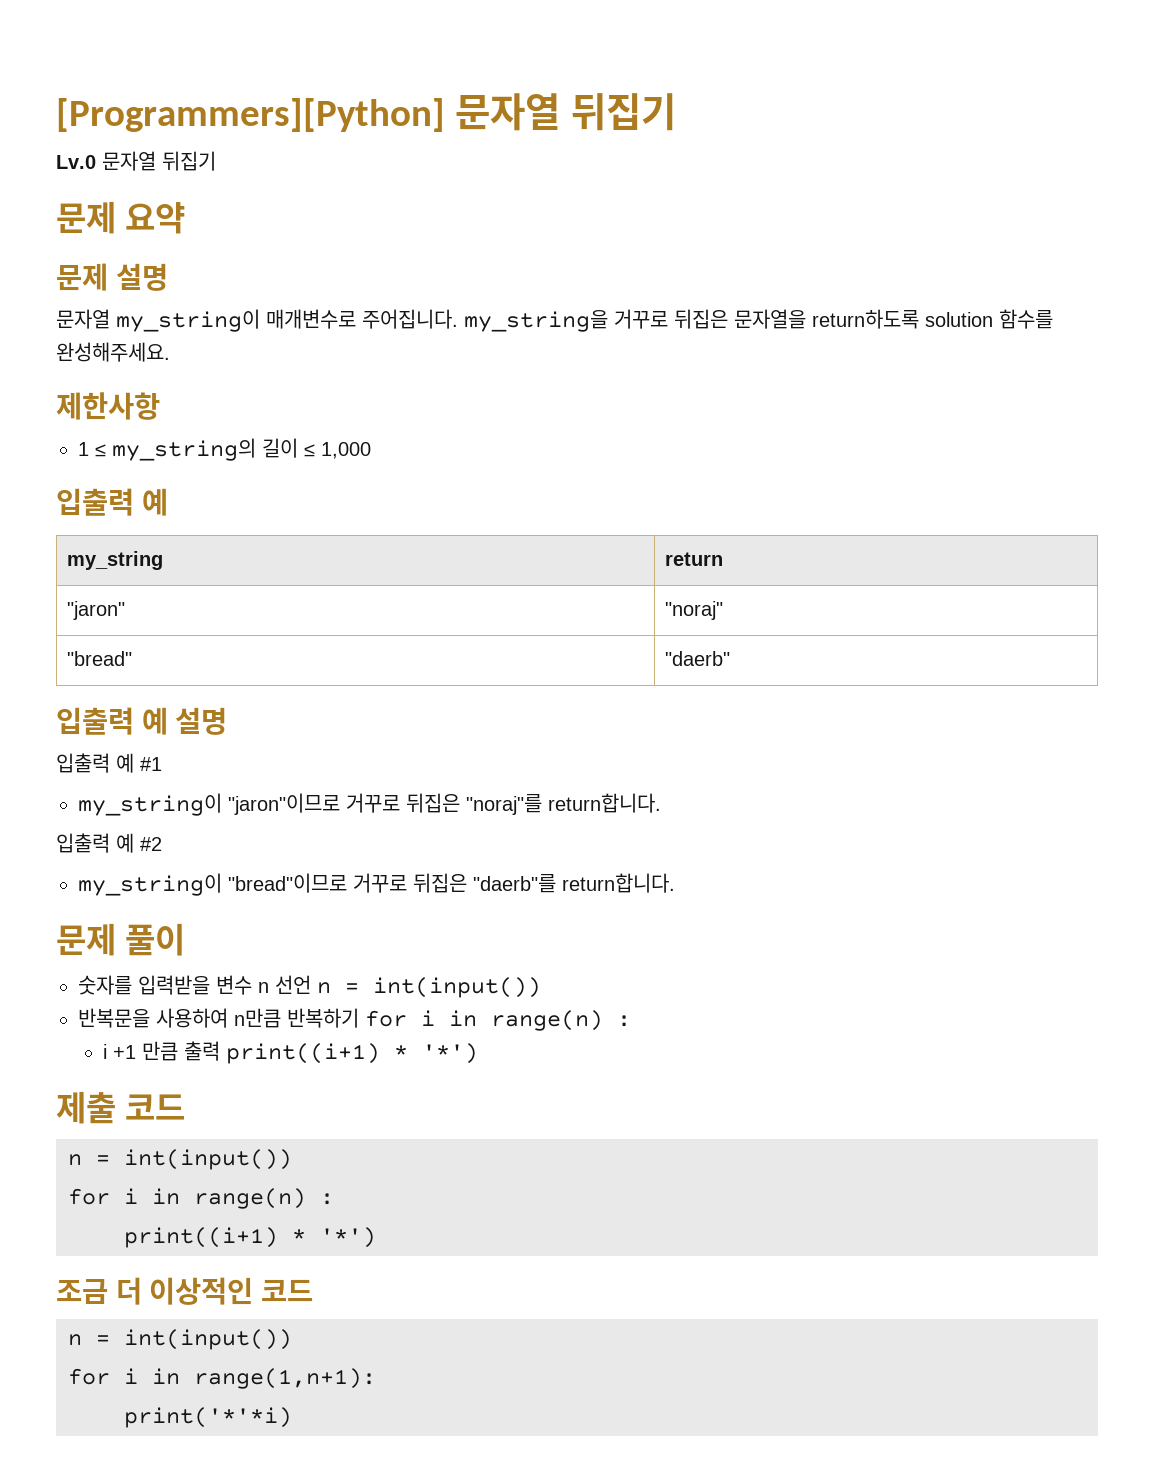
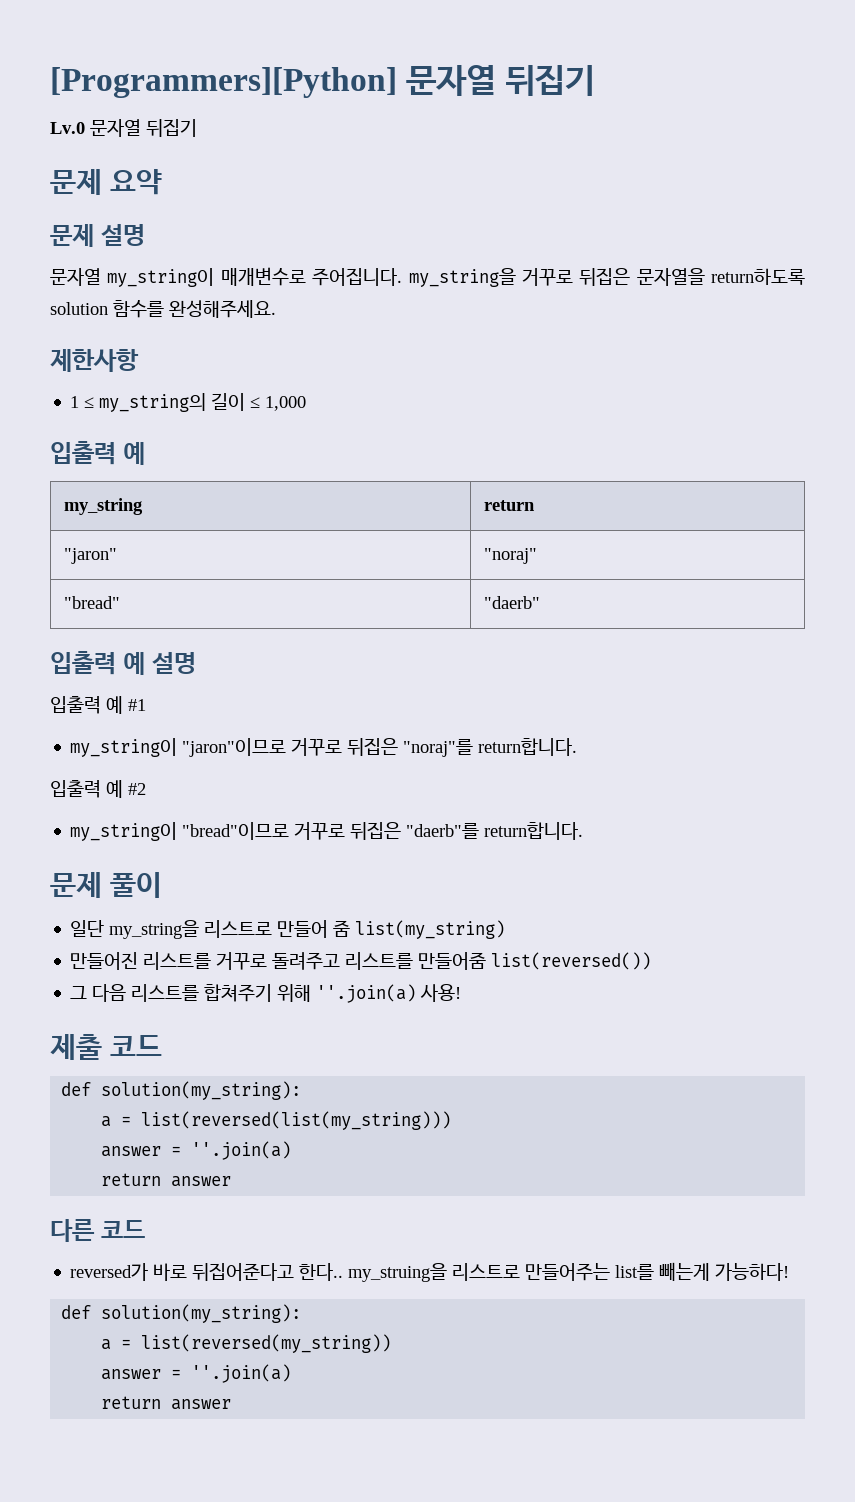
- 숫자를 입력받을 변수 n 선언 n = int(input())
- 반복문을 사용하여 n만큼 반복하기 for i in range(n) :
- i +1 만큼 출력 print((i+1) * '*')
+ 일단 my_string을 리스트로 만들어 줌 list(my_string)
+ 만들어진 리스트를 거꾸로 돌려주고 리스트를 만들어줌 list(reversed())
+ 그 다음 리스트를 합쳐주기 위해 ''.join(a) 사용!
  제출 코드
- n = int(input())
- for i in range(n) :
- print((i+1) * '*')
- 조금 더 이상적인 코드
- n = int(input())
- for i in range(1,n+1):
- print('*'*i)
+ def solution(my_string):
+ a = list(reversed(list(my_string)))
+ answer = ''.join(a)
+ return answer
+ 다른 코드
+ reversed가 바로 뒤집어준다고 한다.. my_struing을 리스트로 만들어주는 list를 빼는게 가능하다!
+ def solution(my_string):
+ a = list(reversed(my_string))
+ answer = ''.join(a)
+ return answer

